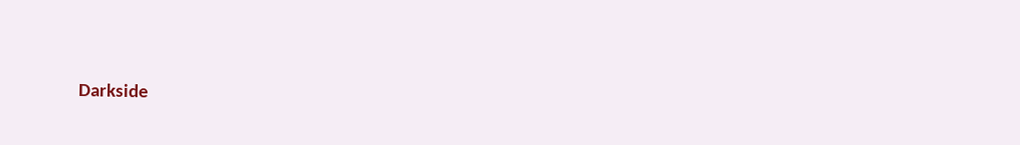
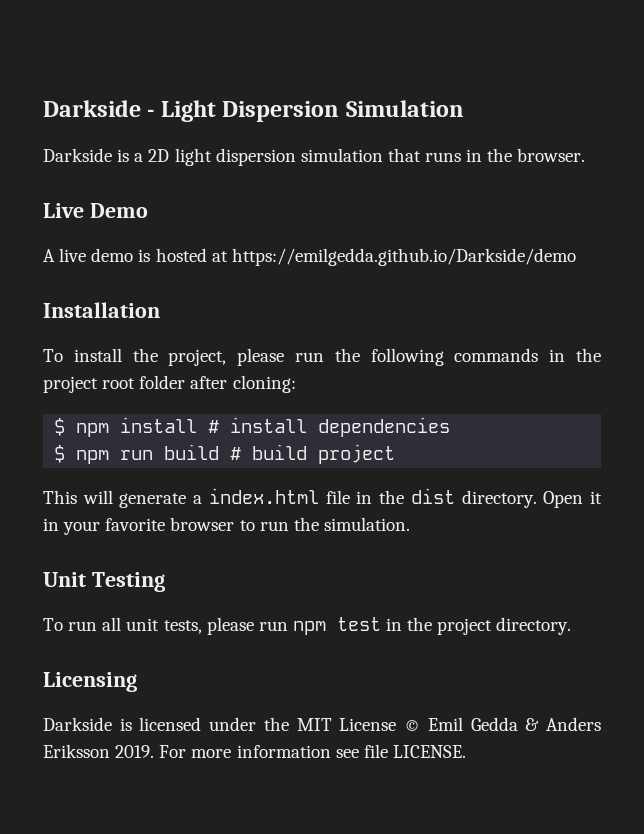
- Darkside
+ Darkside - Light Dispersion Simulation
+ Darkside is a 2D light dispersion simulation that runs in the browser.
+ Live Demo
+ A live demo is hosted at https://emilgedda.github.io/Darkside/demo
+ Installation
+ To install the project, please run the following commands in the project root folder after cloning:
+ $ npm install # install dependencies
+ $ npm run build # build project
+ This will generate a index.html file in the dist directory. Open it in your favorite browser to run the simulation.
+ Unit Testing
+ To run all unit tests, please run npm test in the project directory.
+ Licensing
+ Darkside is licensed under the MIT License © Emil Gedda & Anders Eriksson 2019. For more information see file LICENSE.

